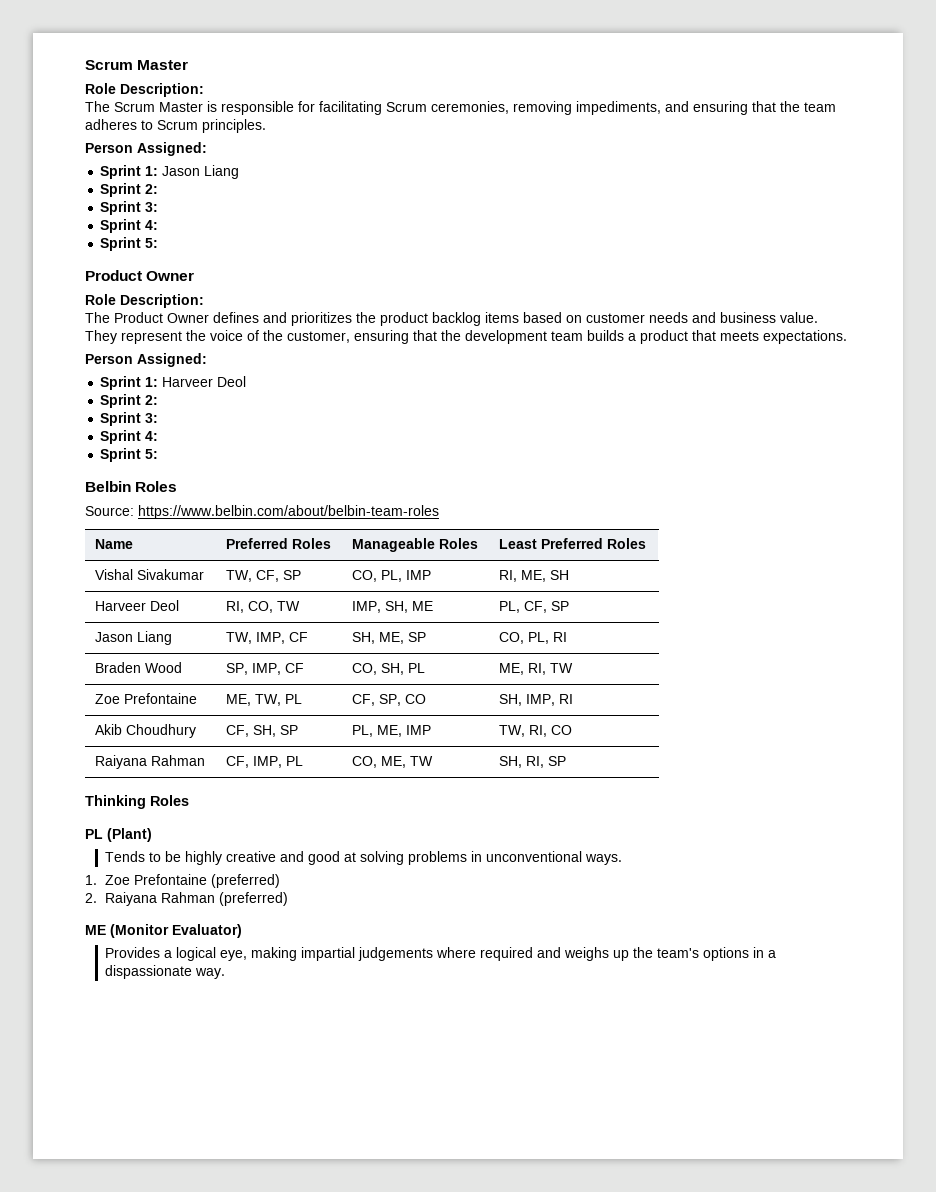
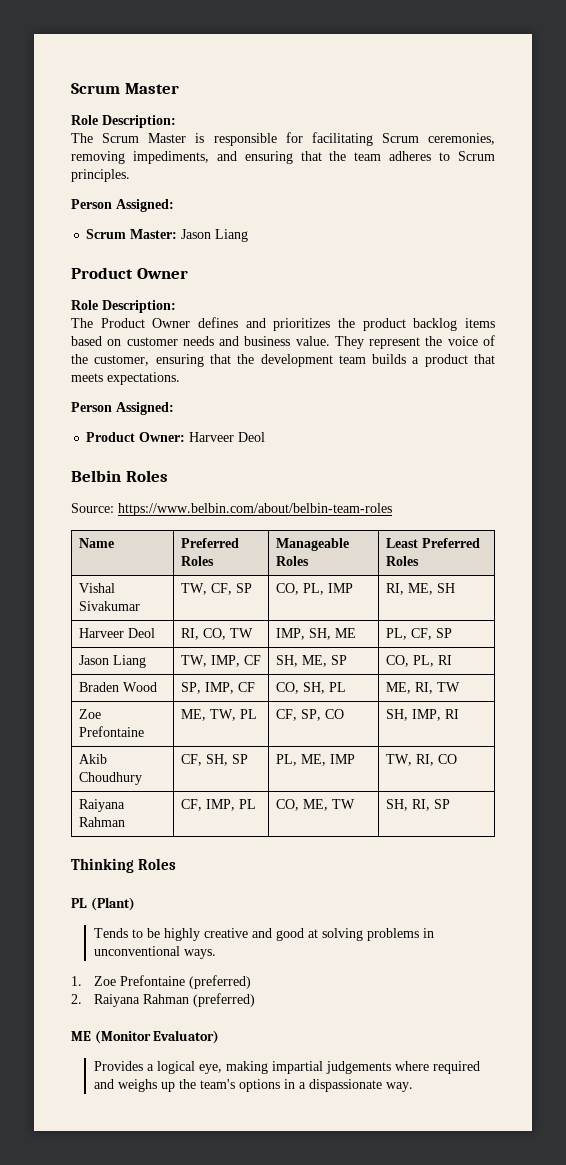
- Sprint 1: Jason Liang
- Sprint 2:
- Sprint 3:
- Sprint 4:
- Sprint 5:
+ Scrum Master: Jason Liang
- Sprint 1: Harveer Deol
- Sprint 2:
- Sprint 3:
- Sprint 4:
- Sprint 5:
+ Product Owner: Harveer Deol

